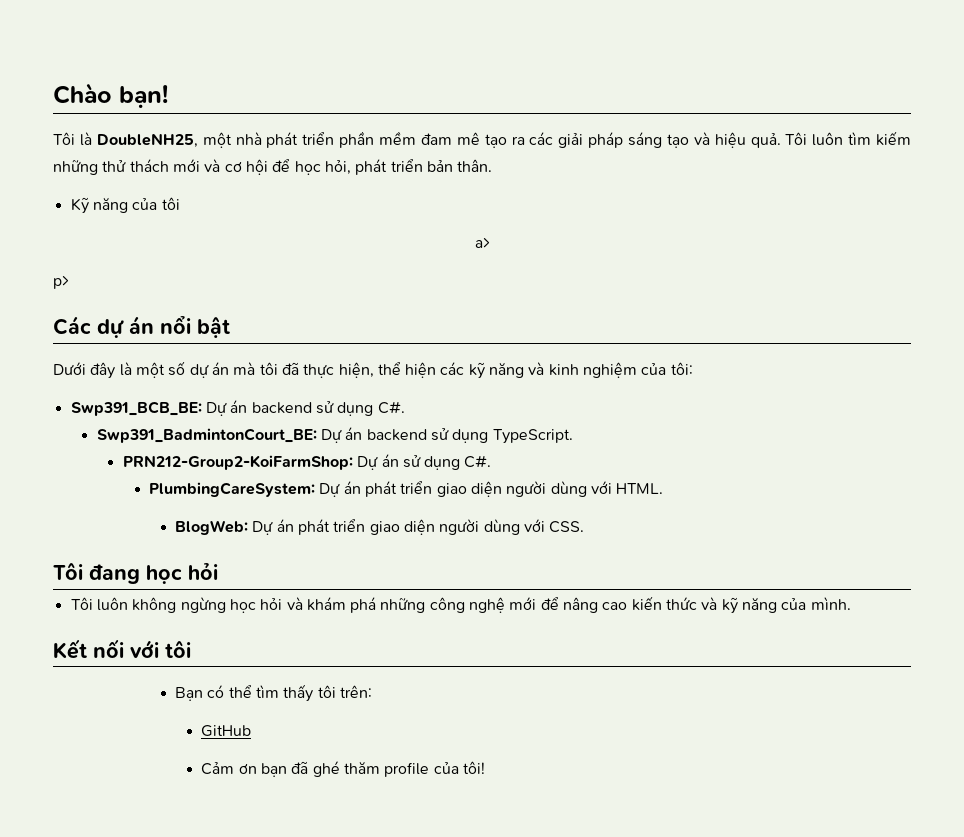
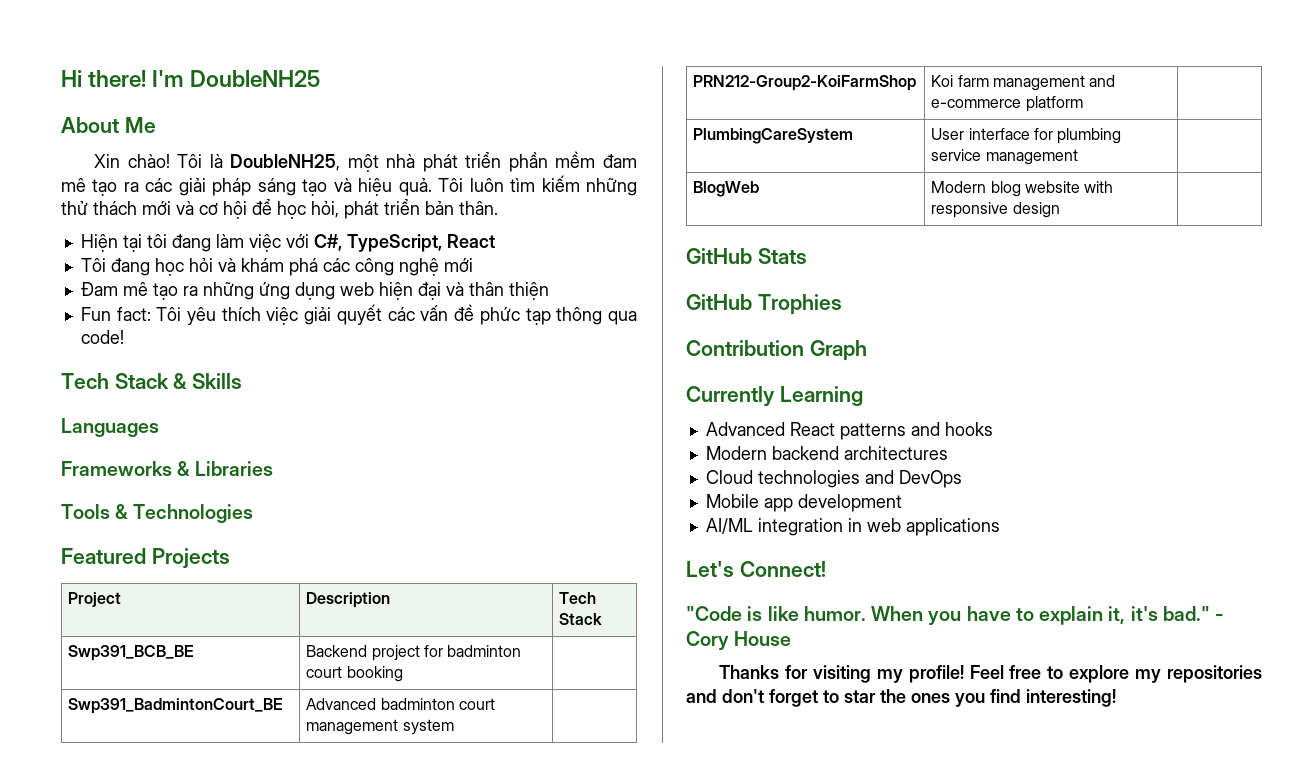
- Chào bạn!
- Tôi là DoubleNH25, một nhà phát triển phần mềm đam mê tạo ra các giải pháp sáng tạo và hiệu quả.
+ Hi there! I'm DoubleNH25
+ About Me
+ Xin chào! Tôi là DoubleNH25, một nhà phát triển phần mềm đam mê tạo ra các giải pháp sáng tạo và hiệu quả.
- Kỹ năng của tôi
- a>
- p>
- Các dự án nổi bật
- Dưới đây là một số dự án mà tôi đã thực hiện, thể hiện các kỹ năng và kinh nghiệm của tôi:
- Swp391_BCB_BE: Dự án backend sử dụng C#.
- Swp391_BadmintonCourt_BE: Dự án backend sử dụng TypeScript.
- PRN212-Group2-KoiFarmShop: Dự án sử dụng C#.
- PlumbingCareSystem: Dự án phát triển giao diện người dùng với HTML.
- BlogWeb: Dự án phát triển giao diện người dùng với CSS.
- Tôi đang học hỏi
- Tôi luôn không ngừng học hỏi và khám phá những công nghệ mới để nâng cao kiến thức và kỹ năng của mình.
- Kết nối với tôi
- Bạn có thể tìm thấy tôi trên:
- GitHub
- Cảm ơn bạn đã ghé thăm profile của tôi!
+ Hiện tại tôi đang làm việc với C#, TypeScript, React
+ Tôi đang học hỏi và khám phá các công nghệ mới
+ Đam mê tạo ra những ứng dụng web hiện đại và thân thiện
+ Fun fact: Tôi yêu thích việc giải quyết các vấn đề phức tạp thông qua code!
+ Tech Stack & Skills
+ Languages
+ Frameworks & Libraries
+ Tools & Technologies
+ Featured Projects
+ Project | Description | Tech Stack
+ Swp391_BCB_BE | Backend project for badminton court booking |
+ Swp391_BadmintonCourt_BE | Advanced badminton court management system |
+ PRN212-Group2-KoiFarmShop | Koi farm management and e-commerce platform |
+ PlumbingCareSystem | User interface for plumbing service management |
+ BlogWeb | Modern blog website with responsive design |
+ GitHub Stats
+ GitHub Trophies
+ Contribution Graph
+ Currently Learning
+ Advanced React patterns and hooks
+ Modern backend architectures
+ Cloud technologies and DevOps
+ Mobile app development
+ AI/ML integration in web applications
+ Let's Connect!
+ "Code is like humor. When you have to explain it, it's bad." - Cory House
+ Thanks for visiting my profile! Feel free to explore my repositories and don't forget to star the ones you find interesting!

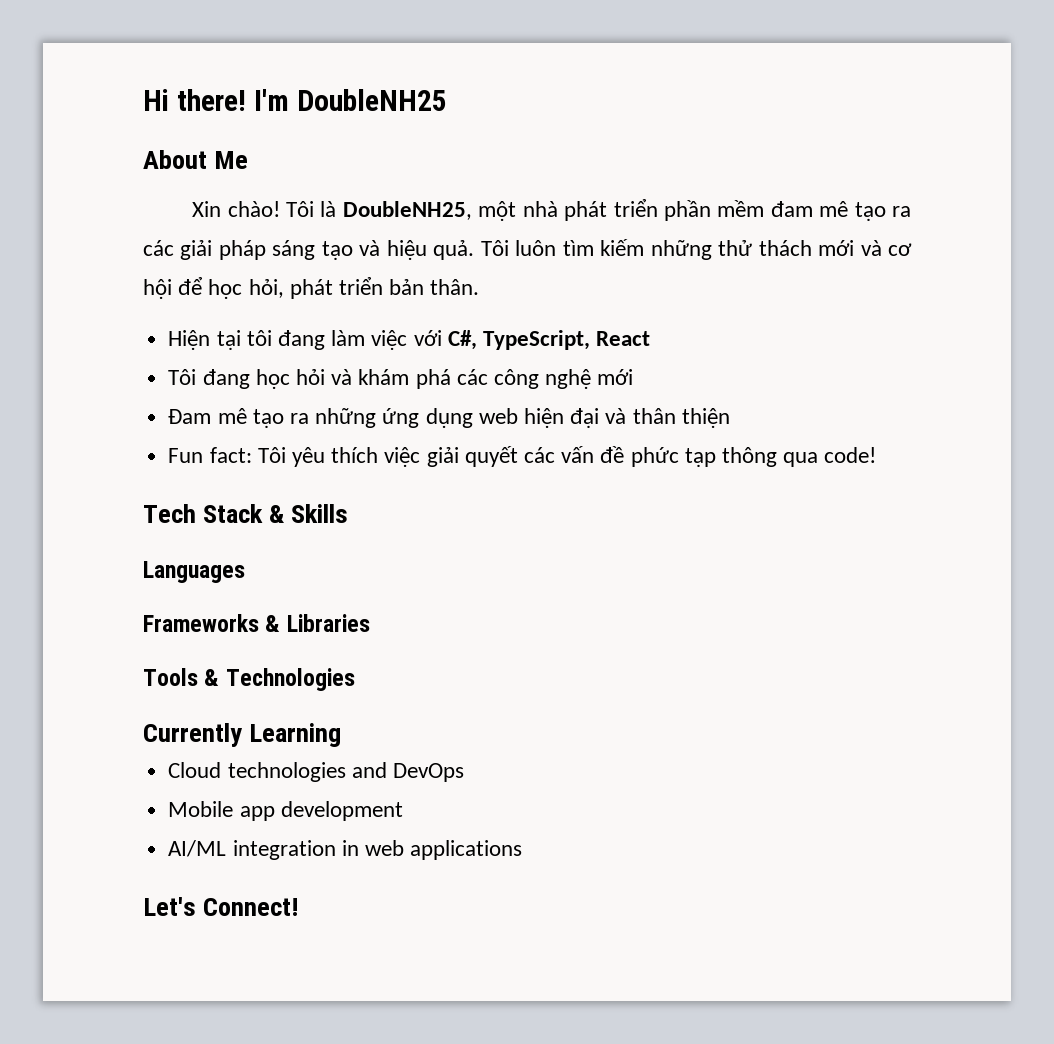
- Featured Projects
- Project | Description | Tech Stack
- Swp391_BCB_BE | Backend project for badminton court booking |
- Swp391_BadmintonCourt_BE | Advanced badminton court management system |
- PRN212-Group2-KoiFarmShop | Koi farm management and e-commerce platform |
- PlumbingCareSystem | User interface for plumbing service management |
- BlogWeb | Modern blog website with responsive design |
- GitHub Stats
- GitHub Trophies
- Contribution Graph
  Currently Learning
- Advanced React patterns and hooks
- Modern backend architectures
- "Code is like humor. When you have to explain it, it's bad." - Cory House
- Thanks for visiting my profile! Feel free to explore my repositories and don't forget to star the ones you find interesting!

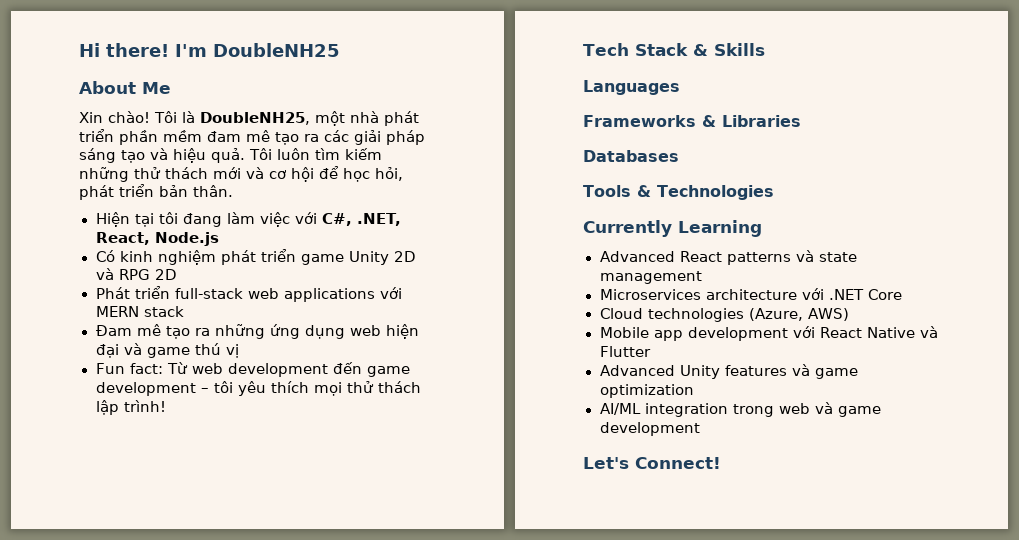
- Hiện tại tôi đang làm việc với C#, TypeScript, React
- Tôi đang học hỏi và khám phá các công nghệ mới
+ Hiện tại tôi đang làm việc với C#, .NET, React, Node.js
+ Có kinh nghiệm phát triển game Unity 2D và RPG 2D
+ Phát triển full-stack web applications với MERN stack
- Đam mê tạo ra những ứng dụng web hiện đại và thân thiện
+ Đam mê tạo ra những ứng dụng web hiện đại và game thú vị
- Fun fact: Tôi yêu thích việc giải quyết các vấn đề phức tạp thông qua code!
+ Fun fact: Từ web development đến game development – tôi yêu thích mọi thử thách lập trình!
+ Databases
+ Advanced React patterns và state management
+ Microservices architecture với .NET Core
- Cloud technologies and DevOps
+ Cloud technologies (Azure, AWS)
- Mobile app development
- AI/ML integration in web applications
+ Mobile app development với React Native và Flutter
+ Advanced Unity features và game optimization
+ AI/ML integration trong web và game development

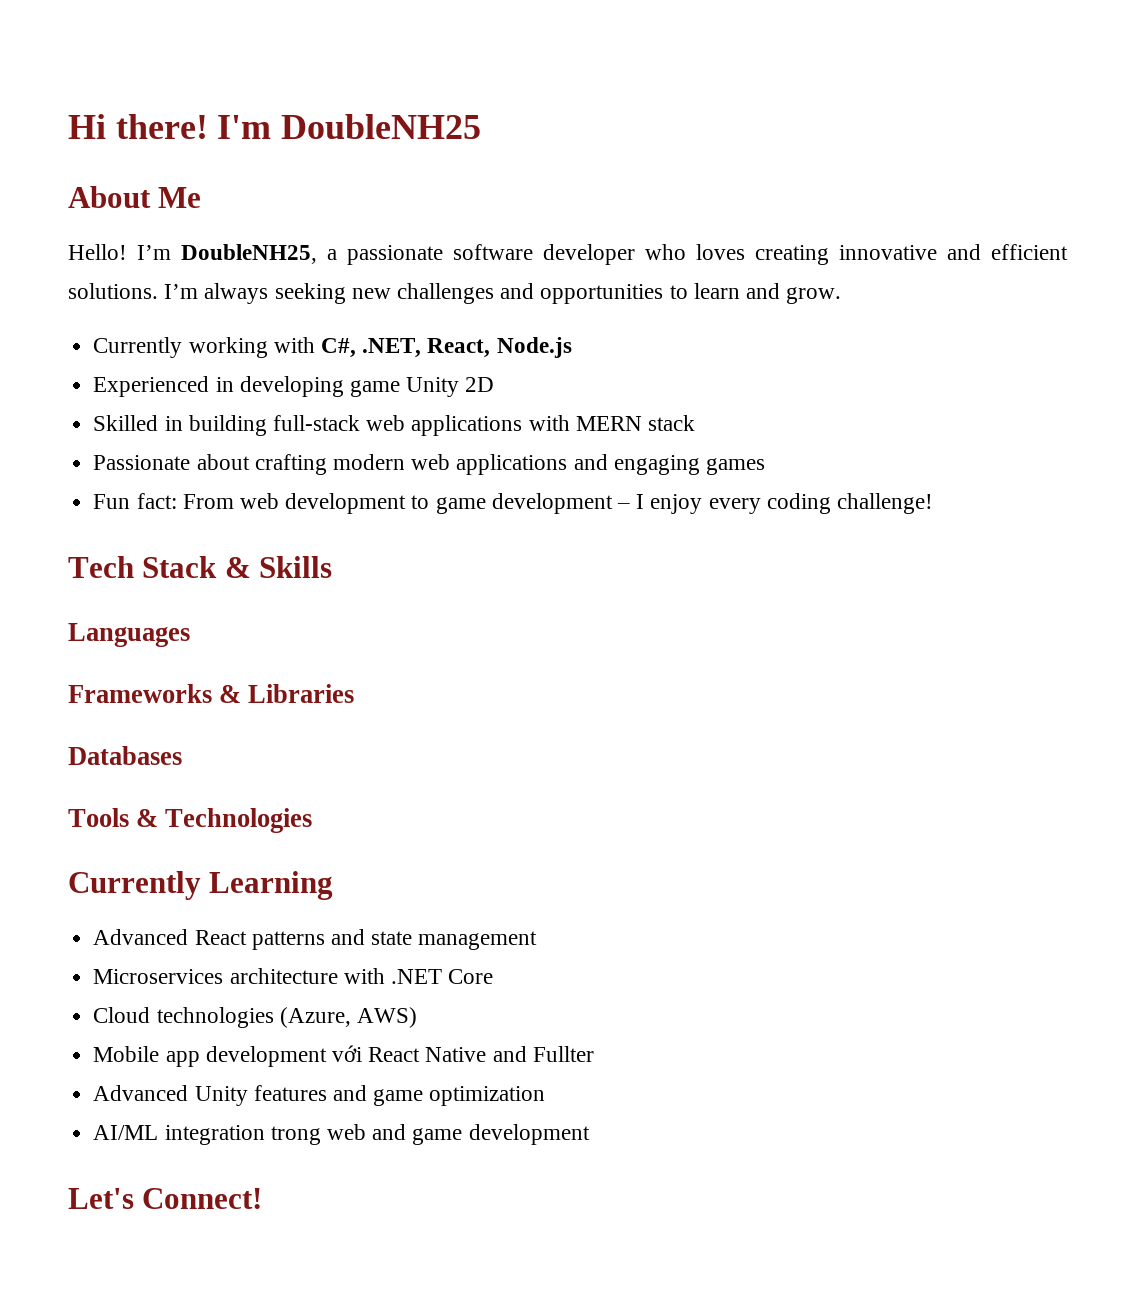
- Xin chào! Tôi là DoubleNH25, một nhà phát triển phần mềm đam mê tạo ra các giải pháp sáng tạo và hiệu quả. Tôi luôn tìm kiếm những thử thách mới và cơ hội để học hỏi, phát triển bản thân.
- Hiện tại tôi đang làm việc với C#, .NET, React, Node.js
- Có kinh nghiệm phát triển game Unity 2D và RPG 2D
- Phát triển full-stack web applications với MERN stack
+ Hello! I’m DoubleNH25, a passionate software developer who loves creating innovative and efficient solutions. I’m always seeking new challenges and opportunities to learn and grow.
+ Currently working with C#, .NET, React, Node.js
+ Experienced in developing game Unity 2D
+ Skilled in building full-stack web applications with MERN stack
- Đam mê tạo ra những ứng dụng web hiện đại và game thú vị
+ Passionate about crafting modern web applications and engaging games
- Fun fact: Từ web development đến game development – tôi yêu thích mọi thử thách lập trình!
+ Fun fact: From web development to game development – I enjoy every coding challenge!
- Advanced React patterns và state management
+ Advanced React patterns and state management
- Microservices architecture với .NET Core
+ Microservices architecture with .NET Core
- Mobile app development với React Native và Flutter
+ Mobile app development với React Native and Fullter
- Advanced Unity features và game optimization
+ Advanced Unity features and game optimization
- AI/ML integration trong web và game development
+ AI/ML integration trong web and game development

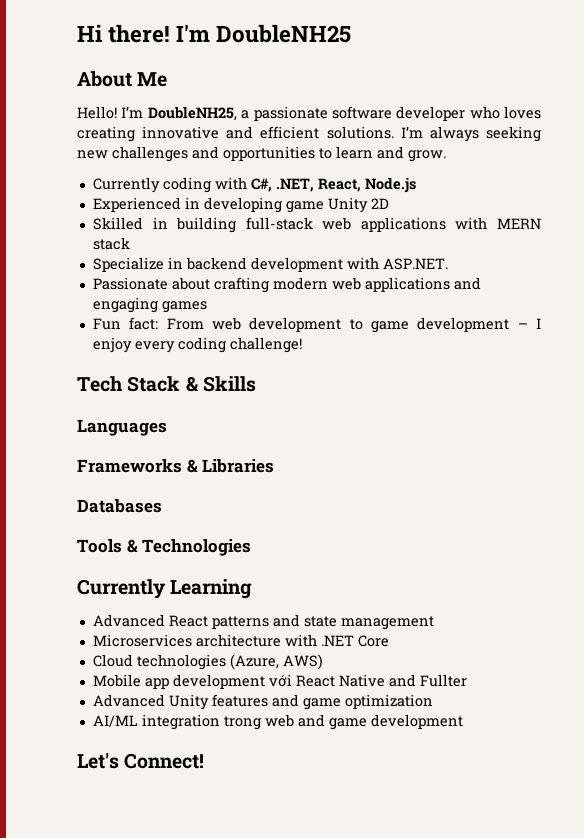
- Currently working with C#, .NET, React, Node.js
+ Currently coding with C#, .NET, React, Node.js
+ Specialize in backend development with ASP.NET.

